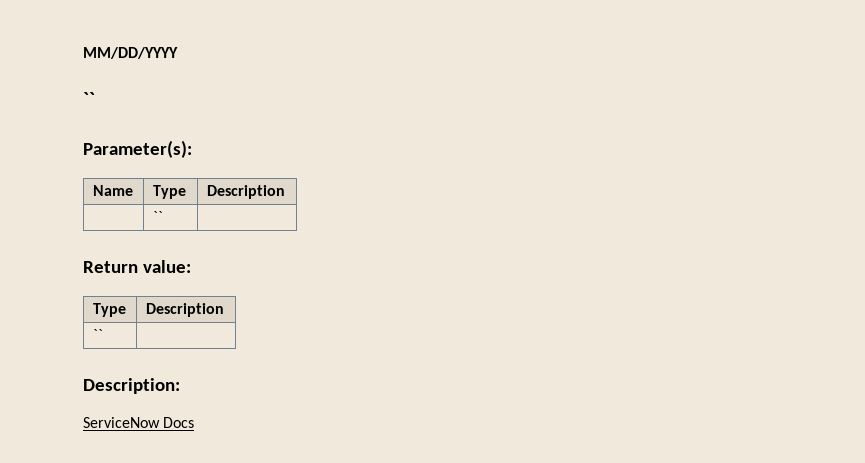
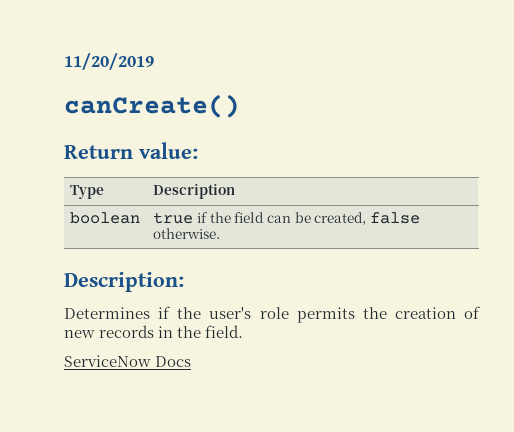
- MM/DD/YYYY
- ``
- Parameter(s):
- Name | Type | Description
- | `` |
+ 11/20/2019
+ canCreate()
  Return value:
  Type | Description
- `` |
+ boolean | true if the field can be created, false otherwise.
  Description:
+ Determines if the user's role permits the creation of new records in the field.

